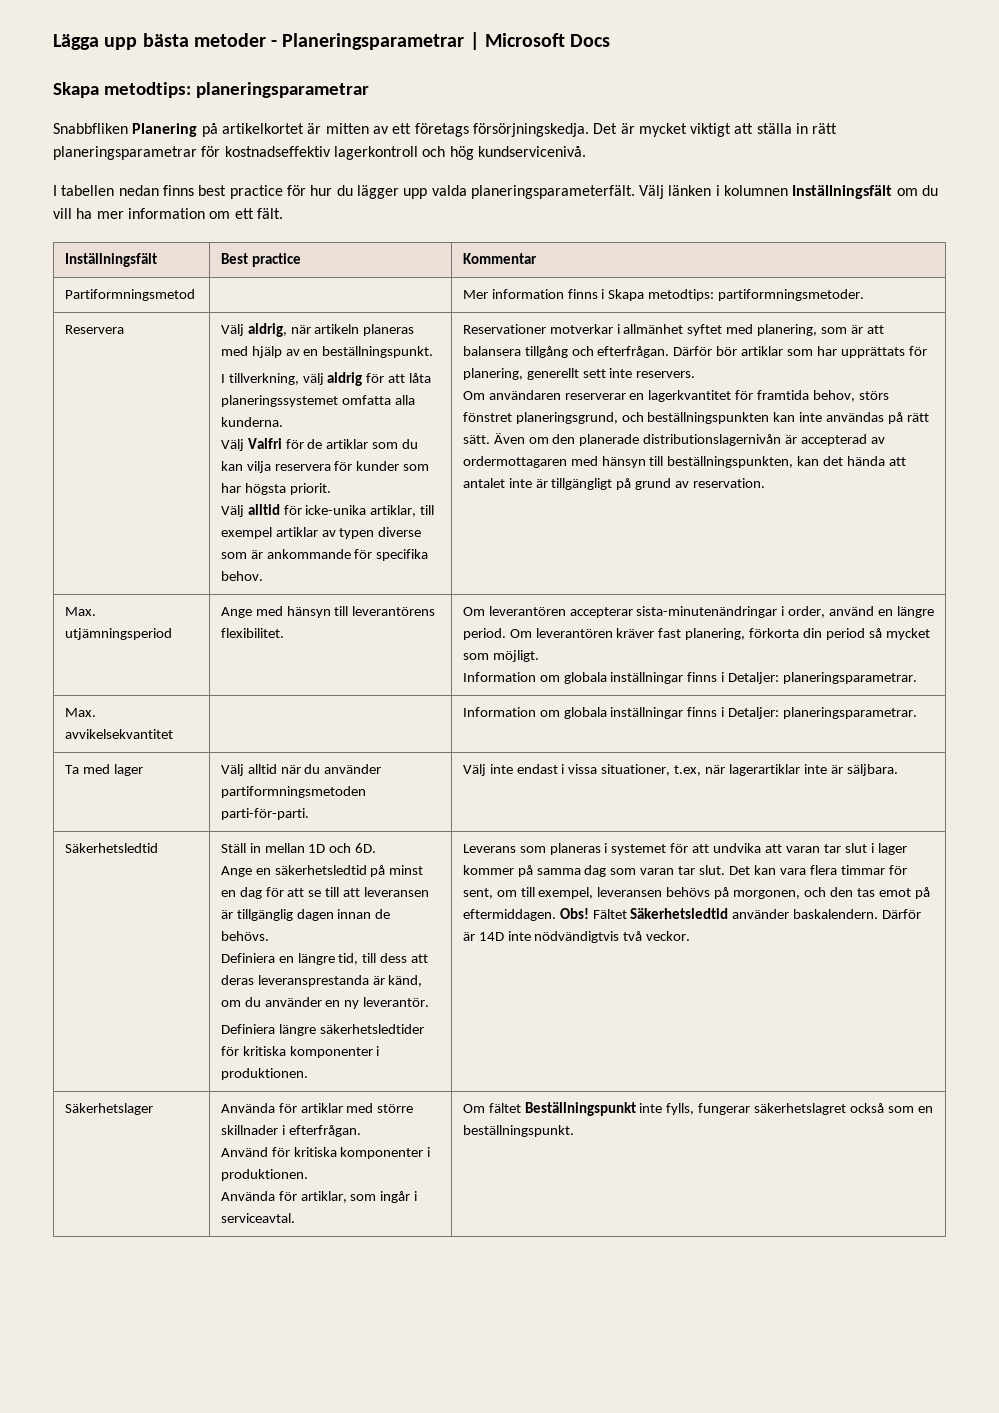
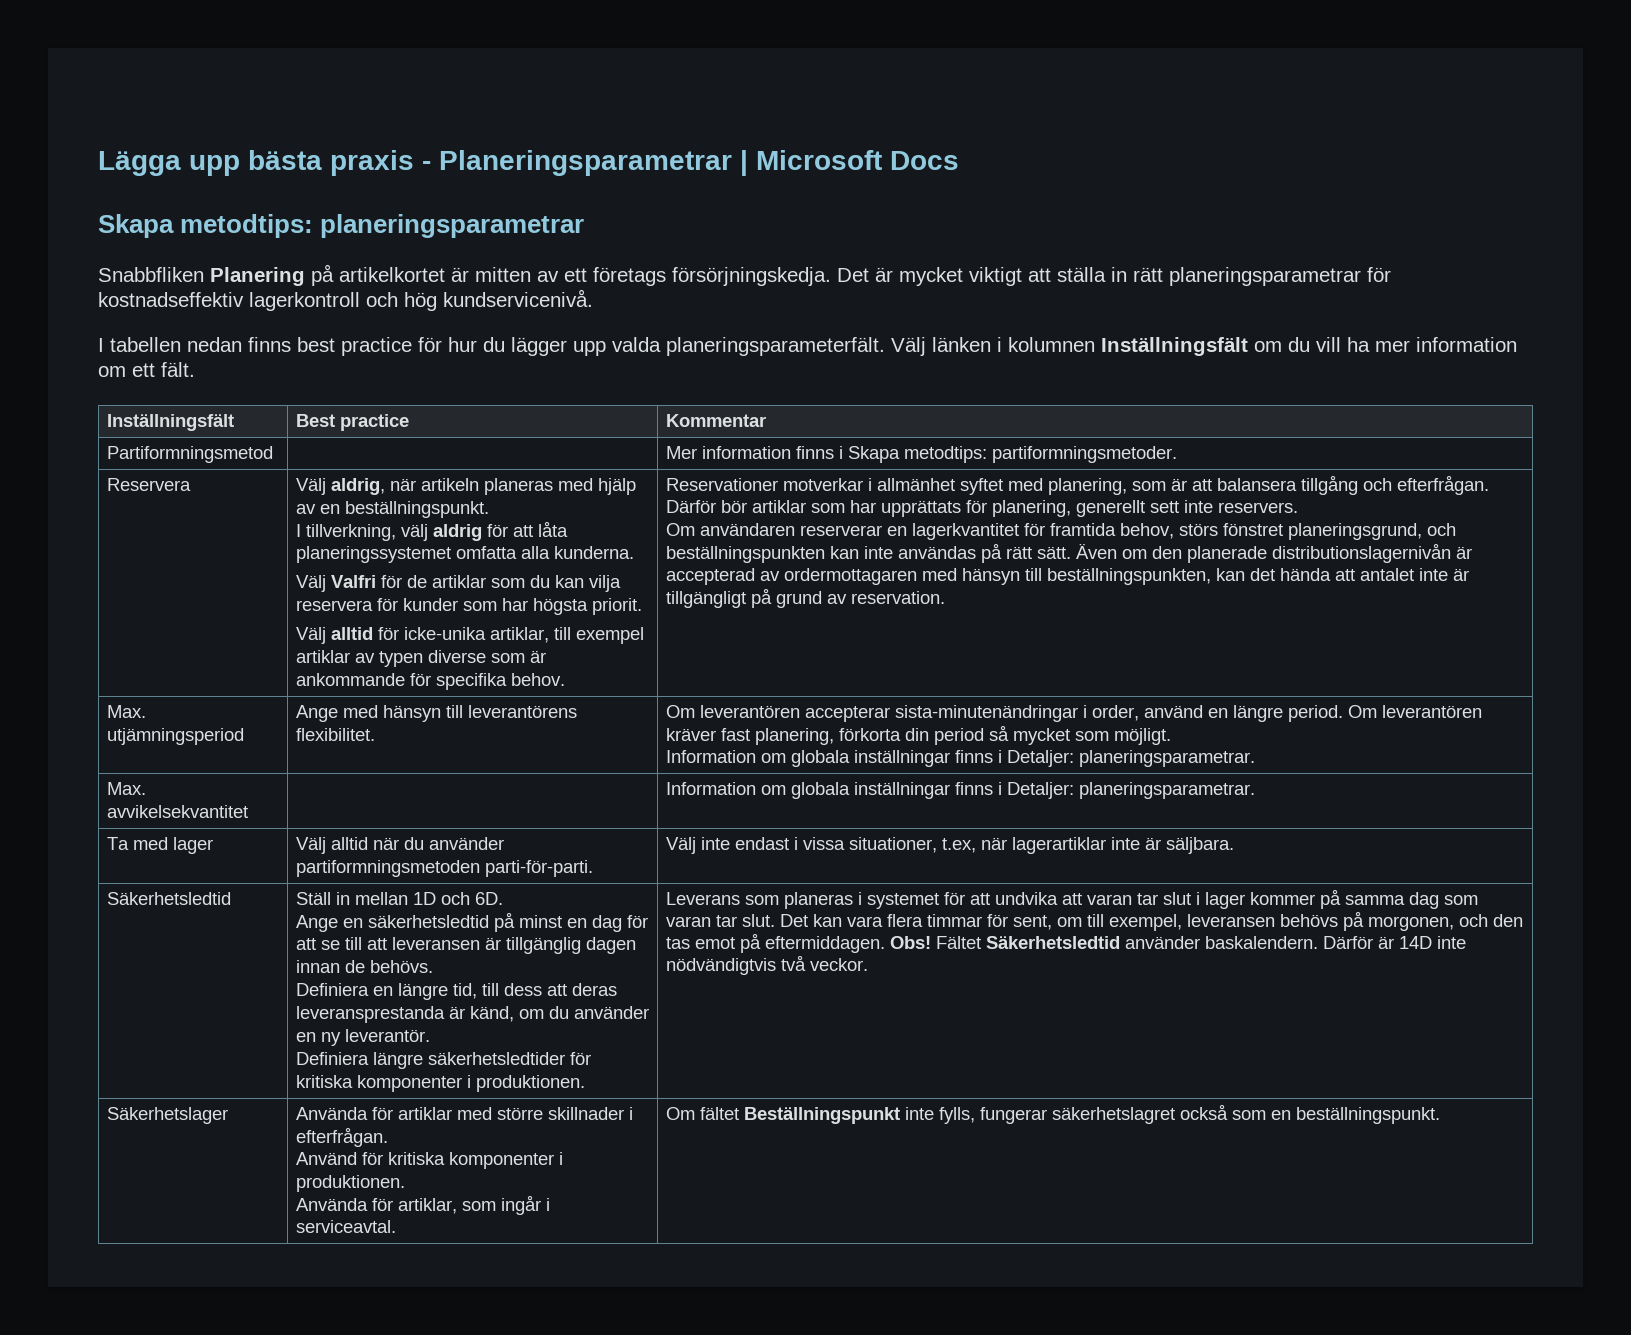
- Lägga upp bästa metoder - Planeringsparametrar | Microsoft Docs
+ Lägga upp bästa praxis - Planeringsparametrar | Microsoft Docs

